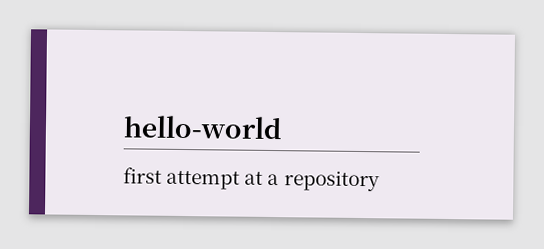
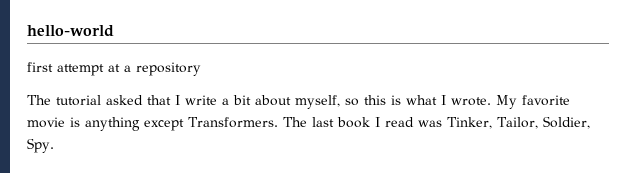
+ The tutorial asked that I write a bit about myself, so this is what I wrote. My favorite movie is anything except Transformers. The last book I read was Tinker, Tailor, Soldier, Spy.

